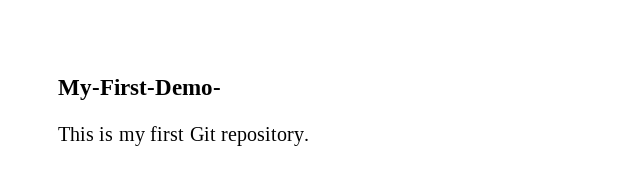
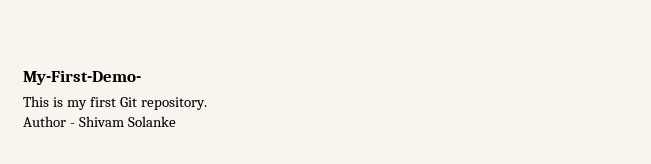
+ Author - Shivam Solanke

